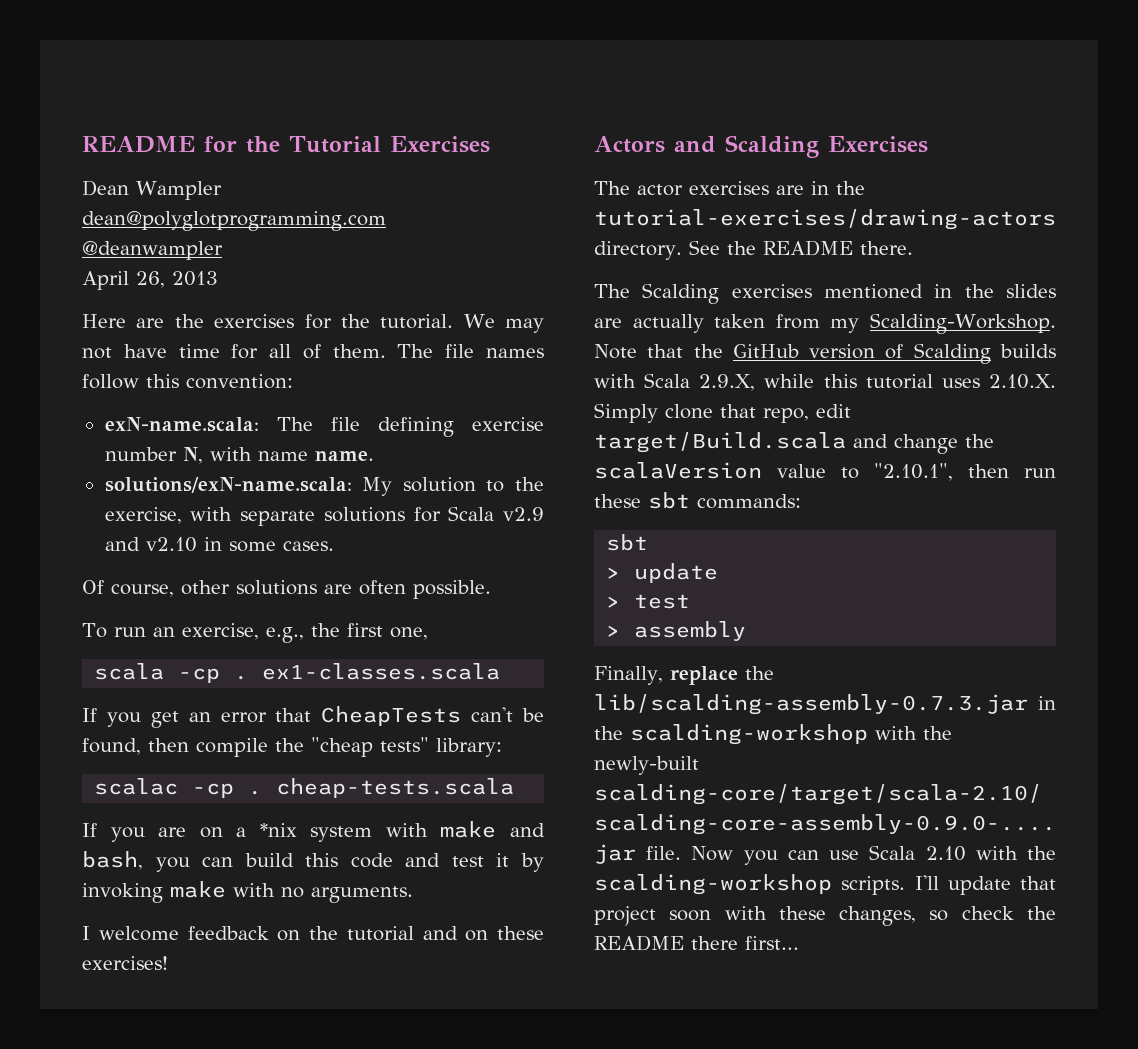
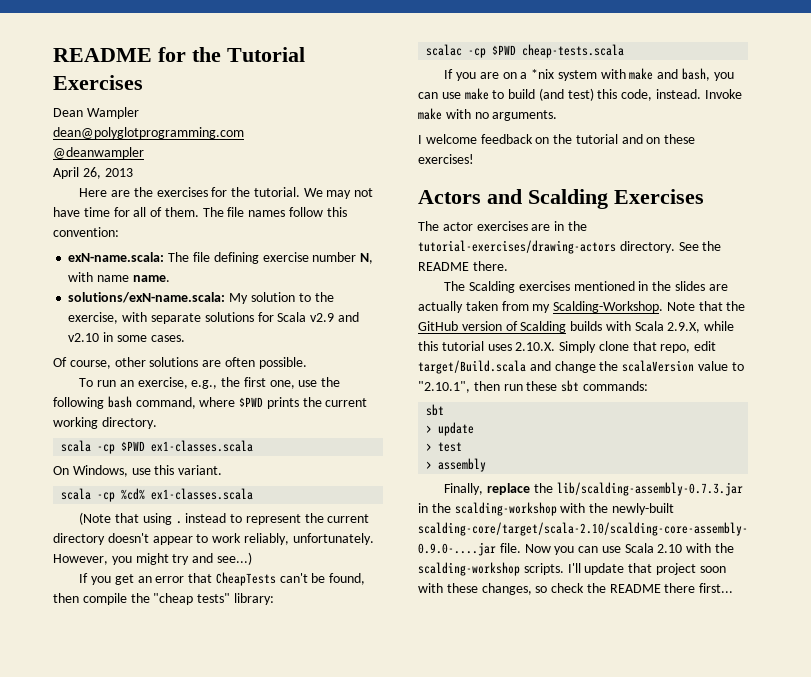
- To run an exercise, e.g., the first one,
- scala -cp . ex1-classes.scala
+ To run an exercise, e.g., the first one, use the following bash command, where $PWD prints the current working directory.
+ scala -cp $PWD ex1-classes.scala
+ On Windows, use this variant.
+ scala -cp %cd% ex1-classes.scala
+ (Note that using . instead to represent the current directory doesn't appear to work reliably, unfortunately. However, you might try and see...)
- scalac -cp . cheap-tests.scala
+ scalac -cp $PWD cheap-tests.scala
- If you are on a *nix system with make and bash, you can build this code and test it by invoking make with no arguments.
+ If you are on a *nix system with make and bash, you can use make to build (and test) this code, instead. Invoke make with no arguments.

